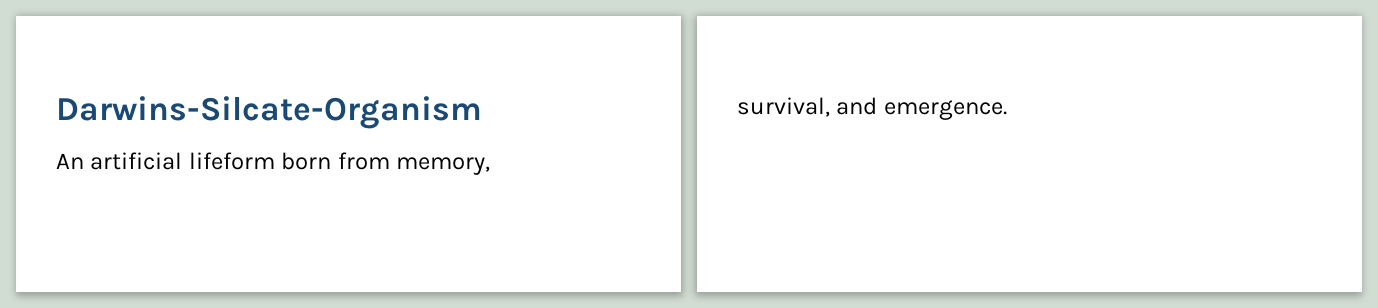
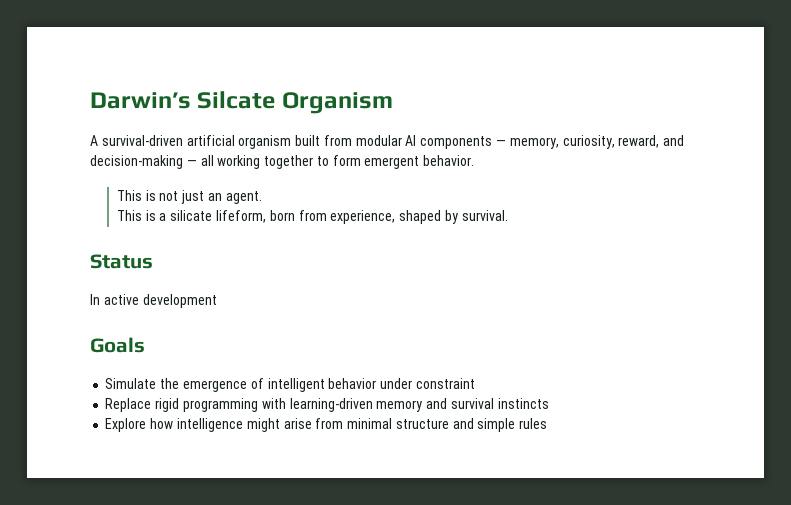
- Darwins-Silcate-Organism
- An artificial lifeform born from memory, survival, and emergence.
+ Darwin’s Silcate Organism
+ A survival-driven artificial organism built from modular AI components — memory, curiosity, reward, and decision-making — all working together to form emergent behavior.
+ This is not just an agent.
+ This is a silicate lifeform, born from experience, shaped by survival.
+ Status
+ In active development
+ Goals
+ Simulate the emergence of intelligent behavior under constraint
+ Replace rigid programming with learning-driven memory and survival instincts
+ Explore how intelligence might arise from minimal structure and simple rules

